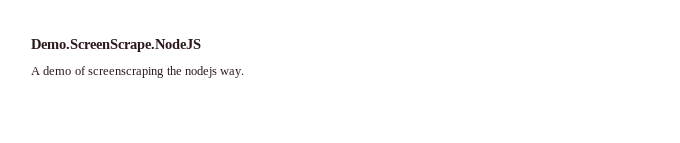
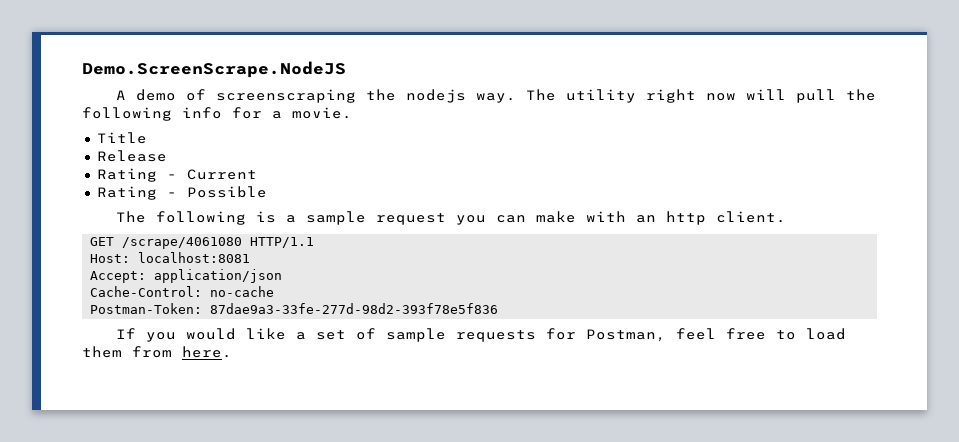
+ The utility right now will pull the following info for a movie.
+ Title
+ Release
+ Rating - Current
+ Rating - Possible
+ The following is a sample request you can make with an http client.
+ GET /scrape/4061080 HTTP/1.1
+ Host: localhost:8081
+ Accept: application/json
+ Cache-Control: no-cache
+ Postman-Token: 87dae9a3-33fe-277d-98d2-393f78e5f836
+ If you would like a set of sample requests for Postman, feel free to load them from here.

